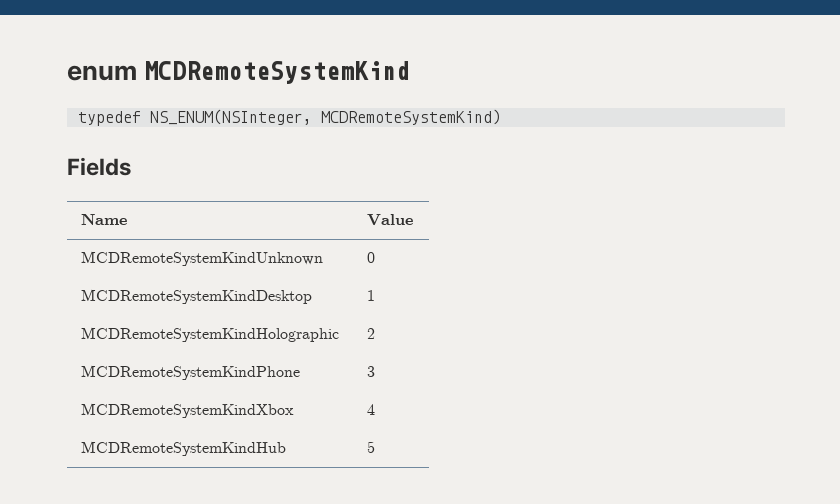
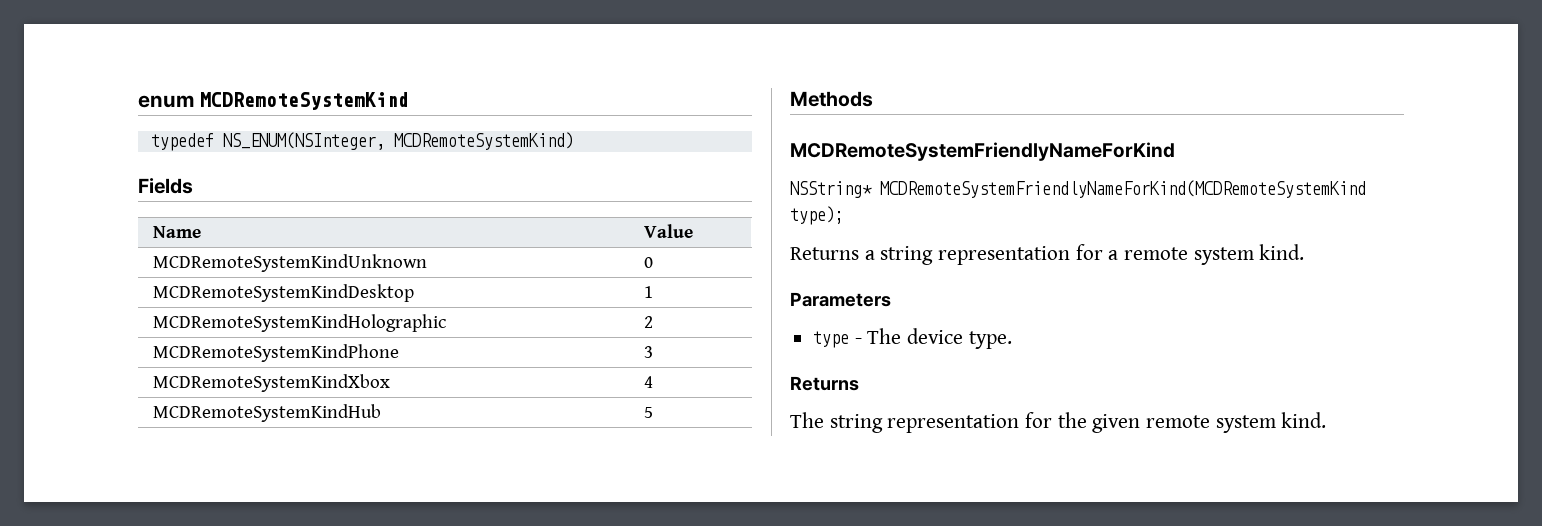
+ Methods
+ MCDRemoteSystemFriendlyNameForKind
+ NSString* MCDRemoteSystemFriendlyNameForKind(MCDRemoteSystemKind type);
+ Returns a string representation for a remote system kind.
+ Parameters
+ type - The device type.
+ Returns
+ The string representation for the given remote system kind.

